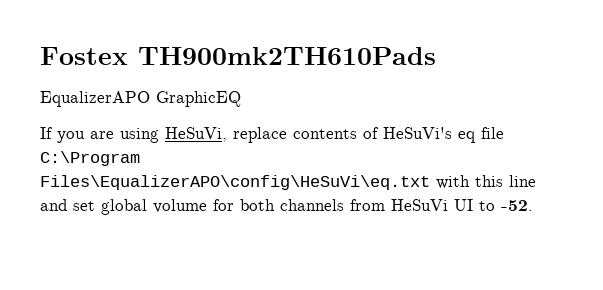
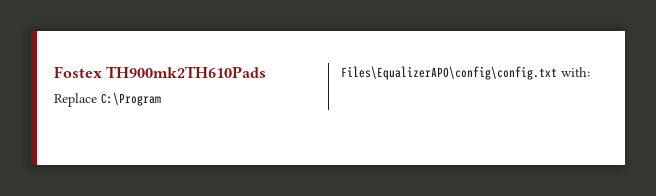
- EqualizerAPO GraphicEQ
- If you are using HeSuVi, replace contents of HeSuVi's eq file C:\Program Files\EqualizerAPO\config\HeSuVi\eq.txt with this line and set global volume for both channels from HeSuVi UI to -52.
+ Replace C:\Program Files\EqualizerAPO\config\config.txt with:

